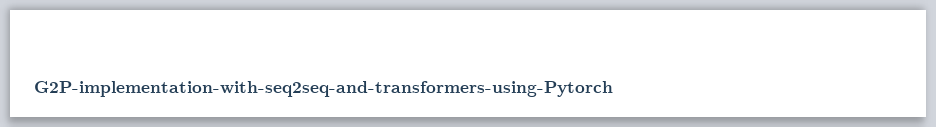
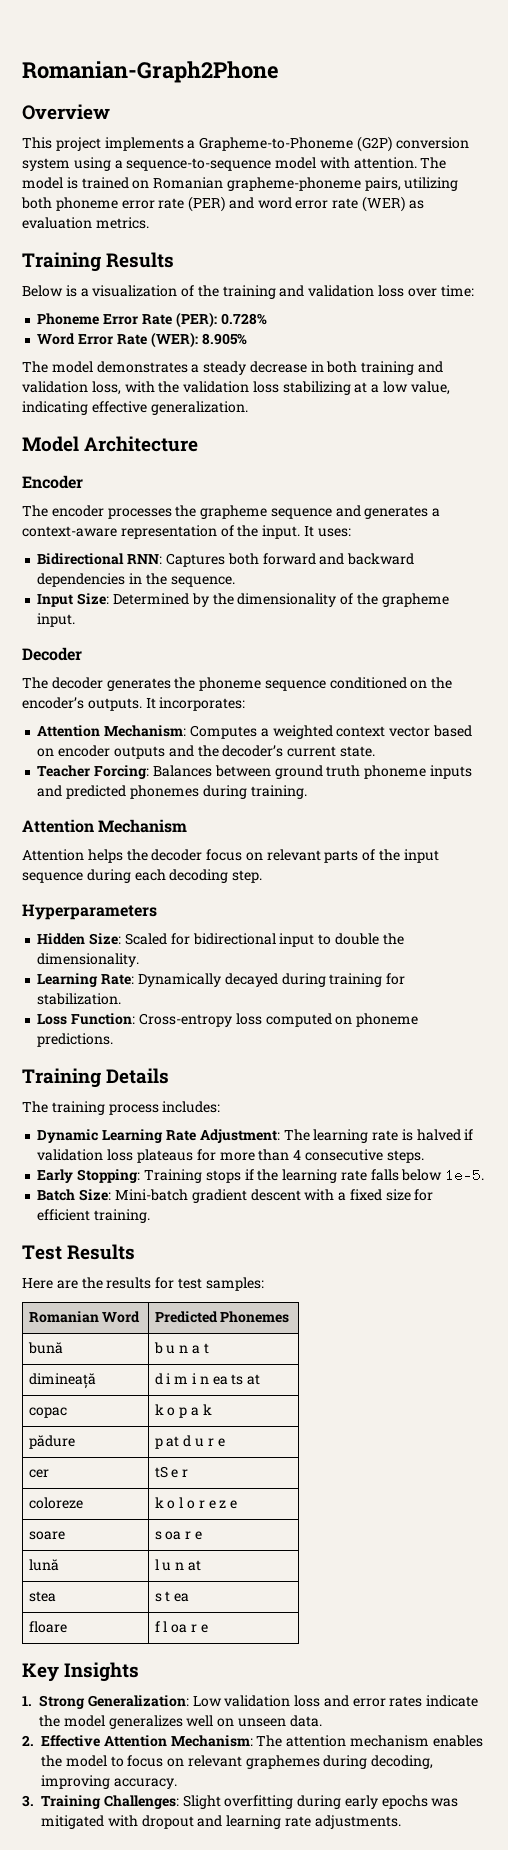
- G2P-implementation-with-seq2seq-and-transformers-using-Pytorch
+ Romanian-Graph2Phone
+ Overview
+ This project implements a Grapheme-to-Phoneme (G2P) conversion system using a sequence-to-sequence model with attention. The model is trained on Romanian grapheme-phoneme pairs, utilizing both phoneme error rate (PER) and word error rate (WER) as evaluation metrics.
+ Training Results
+ Below is a visualization of the training and validation loss over time:
+ Phoneme Error Rate (PER): 0.728%
+ Word Error Rate (WER): 8.905%
+ The model demonstrates a steady decrease in both training and validation loss, with the validation loss stabilizing at a low value, indicating effective generalization.
+ Model Architecture
+ Encoder
+ The encoder processes the grapheme sequence and generates a context-aware representation of the input. It uses:
+ Bidirectional RNN: Captures both forward and backward dependencies in the sequence.
+ Input Size: Determined by the dimensionality of the grapheme input.
+ Decoder
+ The decoder generates the phoneme sequence conditioned on the encoder’s outputs. It incorporates:
+ Attention Mechanism: Computes a weighted context vector based on encoder outputs and the decoder’s current state.
+ Teacher Forcing: Balances between ground truth phoneme inputs and predicted phonemes during training.
+ Attention Mechanism
+ Attention helps the decoder focus on relevant parts of the input sequence during each decoding step.
+ Hyperparameters
+ Hidden Size: Scaled for bidirectional input to double the dimensionality.
+ Learning Rate: Dynamically decayed during training for stabilization.
+ Loss Function: Cross-entropy loss computed on phoneme predictions.
+ Training Details
+ The training process includes:
+ Dynamic Learning Rate Adjustment: The learning rate is halved if validation loss plateaus for more than 4 consecutive steps.
+ Early Stopping: Training stops if the learning rate falls below 1e-5.
+ Batch Size: Mini-batch gradient descent with a fixed size for efficient training.
+ Test Results
+ Here are the results for test samples:
+ Romanian Word | Predicted Phonemes
+ bună | b u n a t
+ dimineață | d i m i n ea ts at
+ copac | k o p a k
+ pădure | p at d u r e
+ cer | tS e r
+ coloreze | k o l o r e z e
+ soare | s oa r e
+ lună | l u n at
+ stea | s t ea
+ floare | f l oa r e
+ Key Insights
+ 1. Strong Generalization: Low validation loss and error rates indicate the model generalizes well on unseen data.
+ 2. Effective Attention Mechanism: The attention mechanism enables the model to focus on relevant graphemes during decoding, improving accuracy.
+ 3. Training Challenges: Slight overfitting during early epochs was mitigated with dropout and learning rate adjustments.

